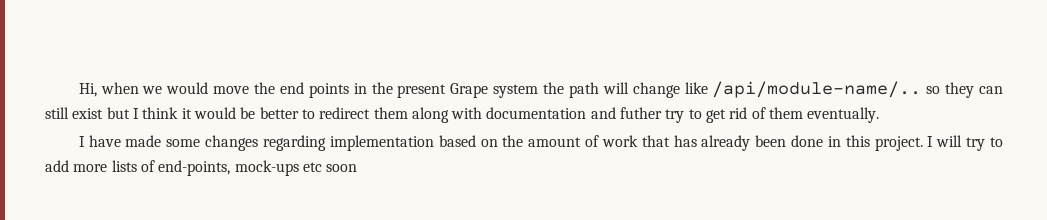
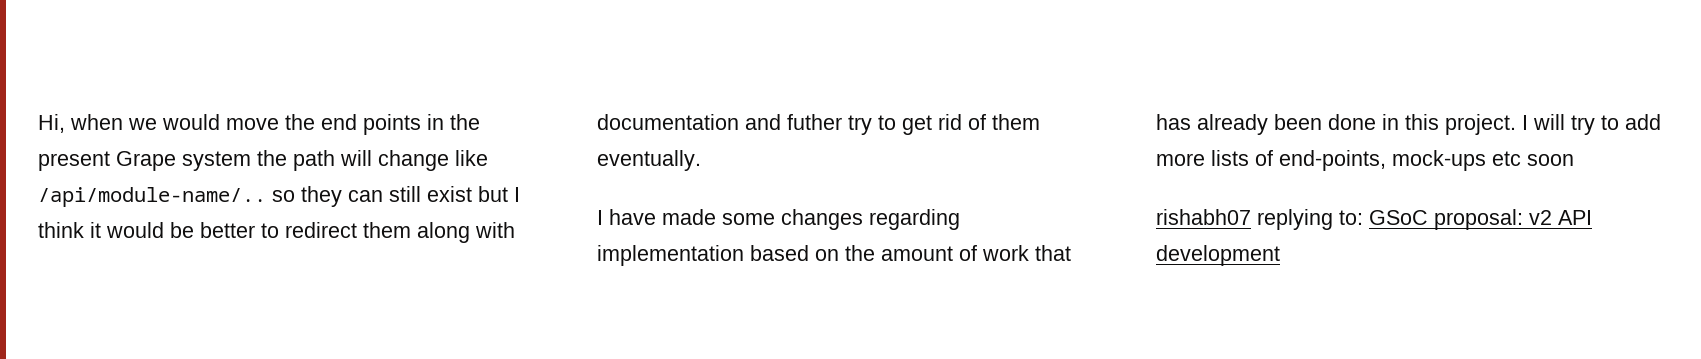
+ rishabh07 replying to: GSoC proposal: v2 API development

